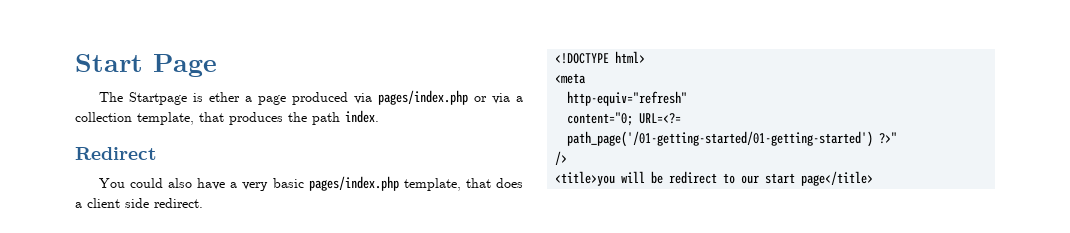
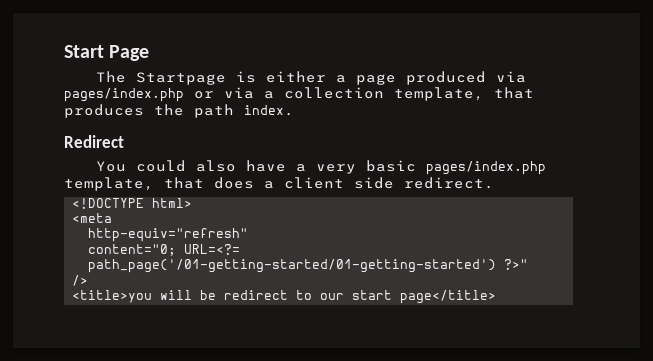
- The Startpage is ether a page produced via pages/index.php or via a collection template, that produces the path index.
+ The Startpage is either a page produced via pages/index.php or via a collection template, that produces the path index.

